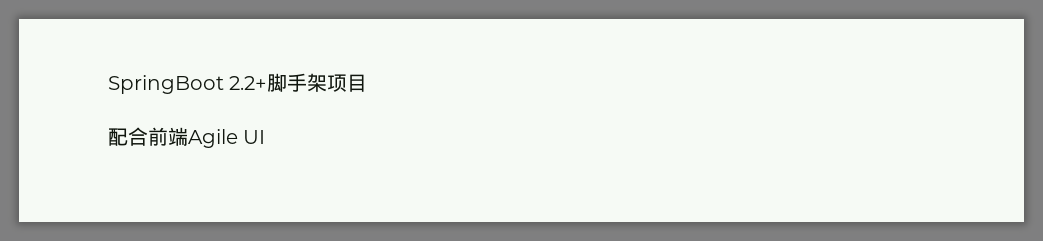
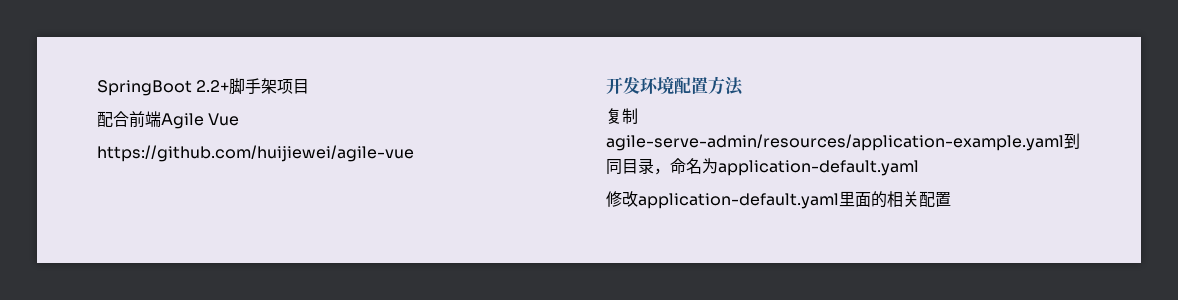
- 配合前端Agile UI
+ 配合前端Agile Vue
+ https://github.com/huijiewei/agile-vue
+ 开发环境配置方法
+ 复制agile-serve-admin/resources/application-example.yaml到同目录，命名为application-default.yaml
+ 修改application-default.yaml里面的相关配置

